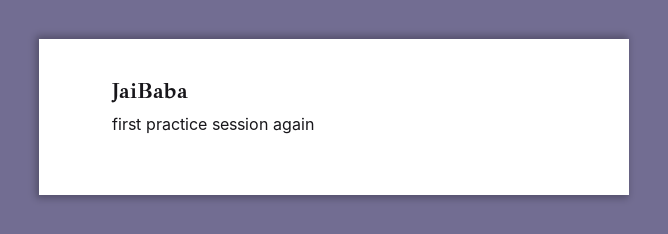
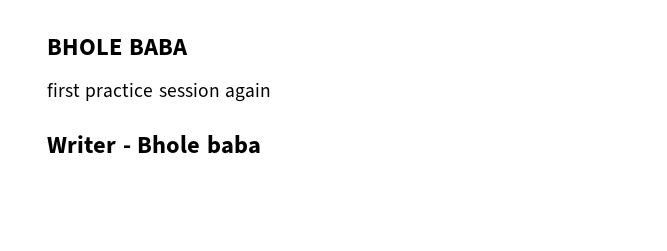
- JaiBaba
+ BHOLE BABA
+ Writer - Bhole baba

